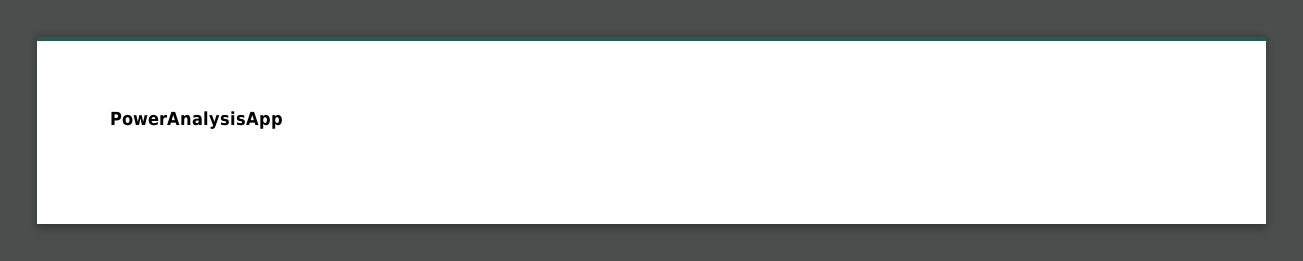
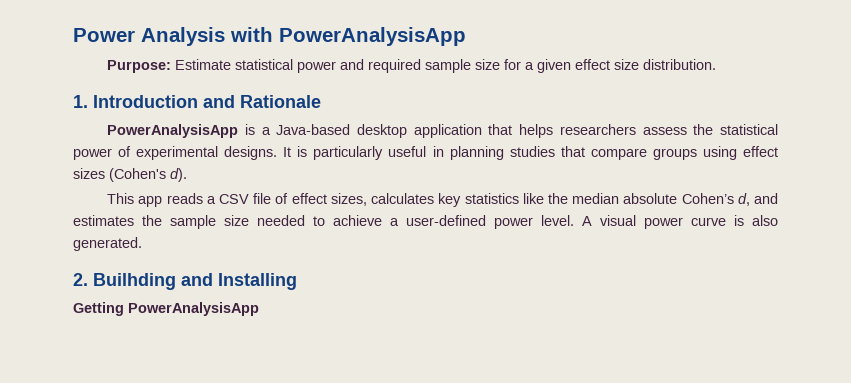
- PowerAnalysisApp
+ Power Analysis with PowerAnalysisApp
+ Purpose: Estimate statistical power and required sample size for a given effect size distribution.
+ 1. Introduction and Rationale
+ PowerAnalysisApp is a Java-based desktop application that helps researchers assess the statistical power of experimental designs. It is particularly useful in planning studies that compare groups using effect sizes (Cohen's d).
+ This app reads a CSV file of effect sizes, calculates key statistics like the median absolute Cohen’s d, and estimates the sample size needed to achieve a user-defined power level. A visual power curve is also generated.
+ 2. Builhding and Installing
+ Getting PowerAnalysisApp

